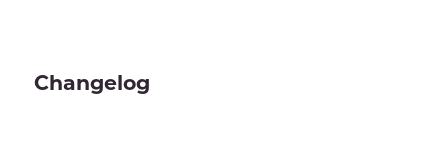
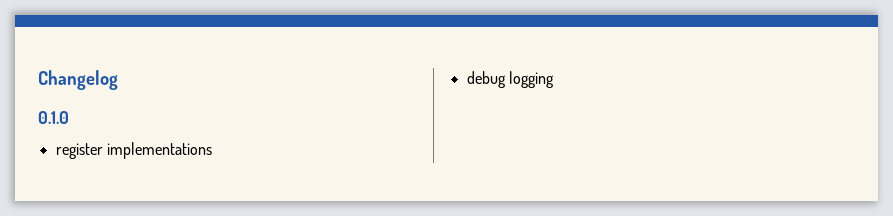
+ 0.1.0
+ register implementations
+ debug logging

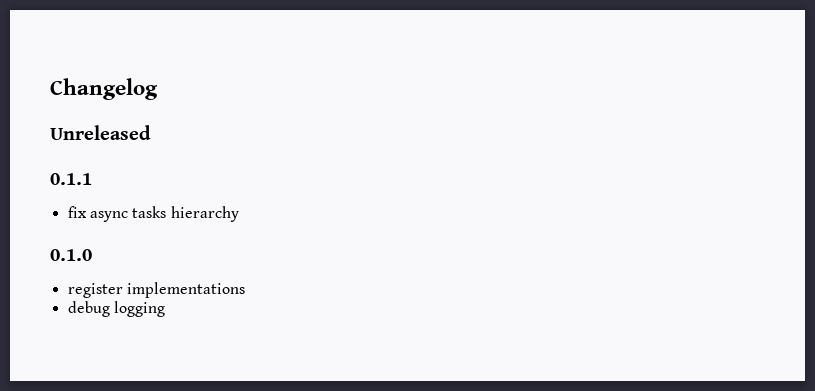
+ Unreleased
+ 0.1.1
+ fix async tasks hierarchy

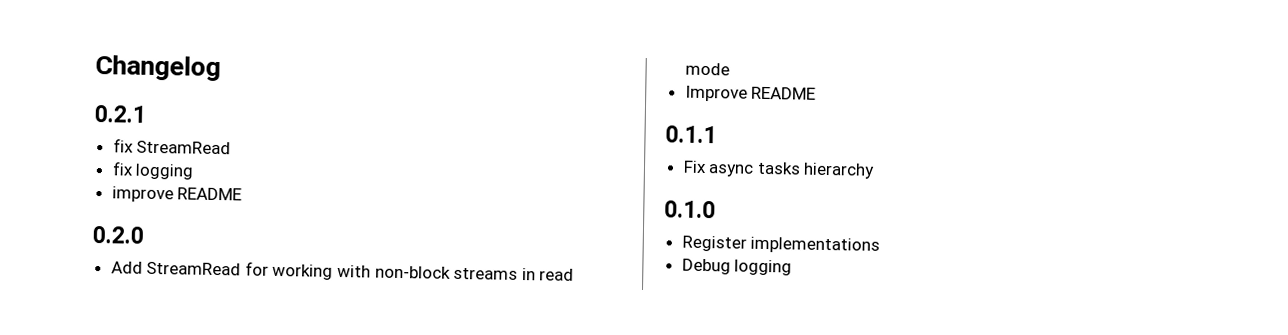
- Unreleased
+ 0.2.1
+ fix StreamRead
+ fix logging
+ improve README
+ 0.2.0
+ Add StreamRead for working with non-block streams in read mode
+ Improve README
- fix async tasks hierarchy
+ Fix async tasks hierarchy
- register implementations
+ Register implementations
- debug logging
+ Debug logging

